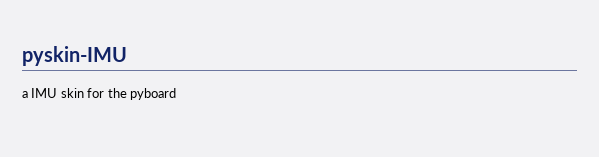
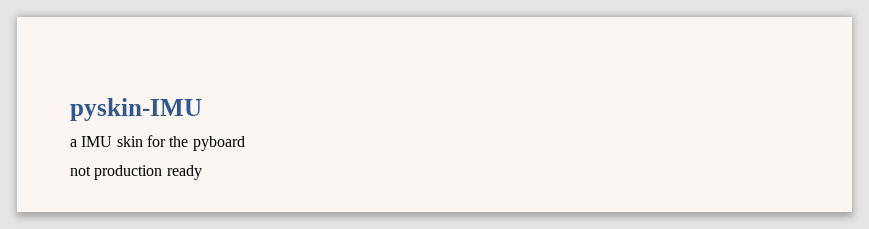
+ not production ready

